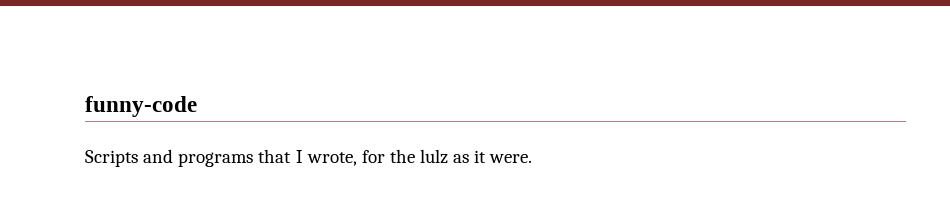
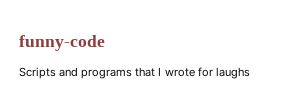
- Scripts and programs that I wrote, for the lulz as it were.
+ Scripts and programs that I wrote for laughs

